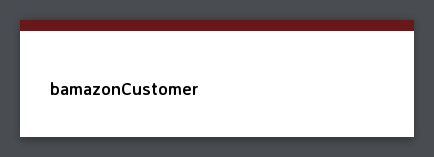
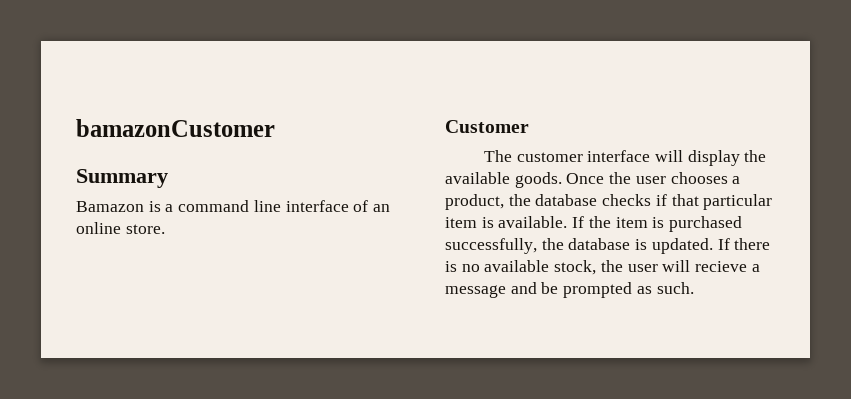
+ Summary
+ Bamazon is a command line interface of an online store.
+ Customer
+ The customer interface will display the available goods. Once the user chooses a product, the database checks if that particular item is available. If the item is purchased successfully, the database is updated. If there is no available stock, the user will recieve a message and be prompted as such.

